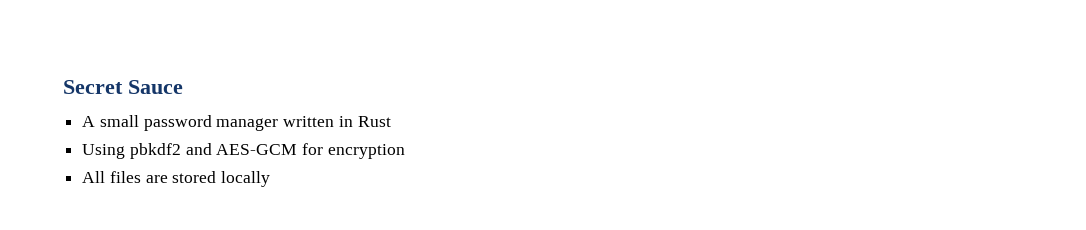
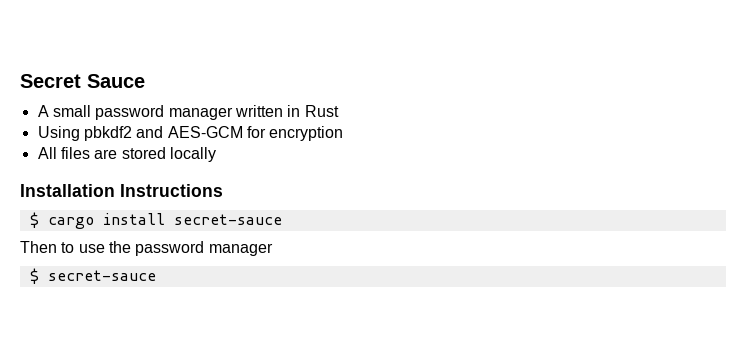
+ Installation Instructions
+ $ cargo install secret-sauce
+ Then to use the password manager
+ $ secret-sauce

